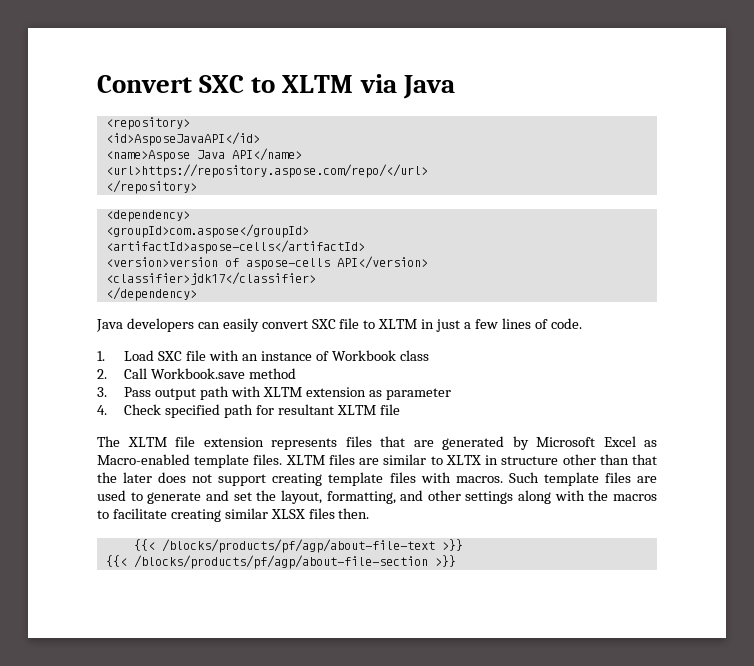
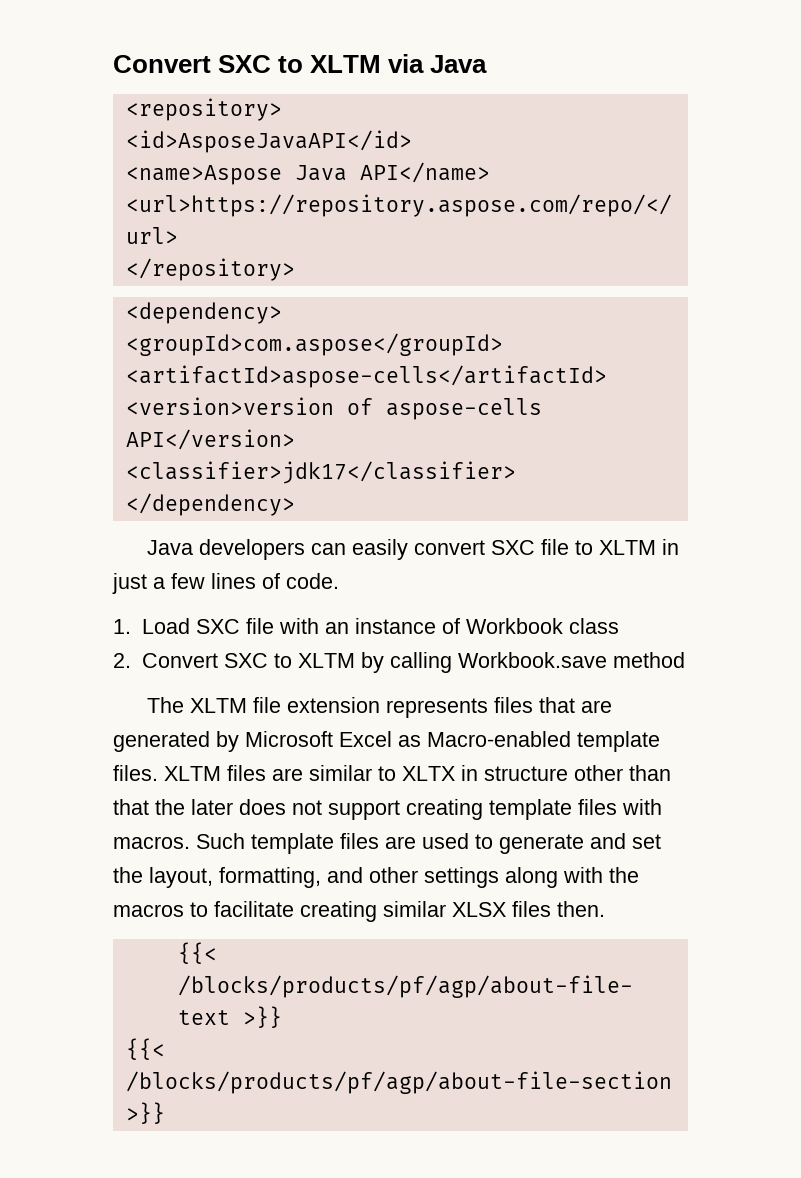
- 2. Call Workbook.save method
- 3. Pass output path with XLTM extension as parameter
- 4. Check specified path for resultant XLTM file
+ 2. Convert SXC to XLTM by calling Workbook.save method

